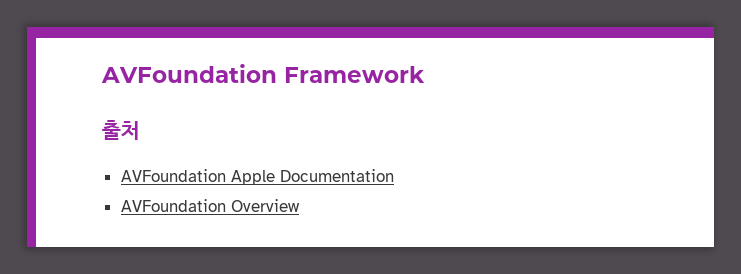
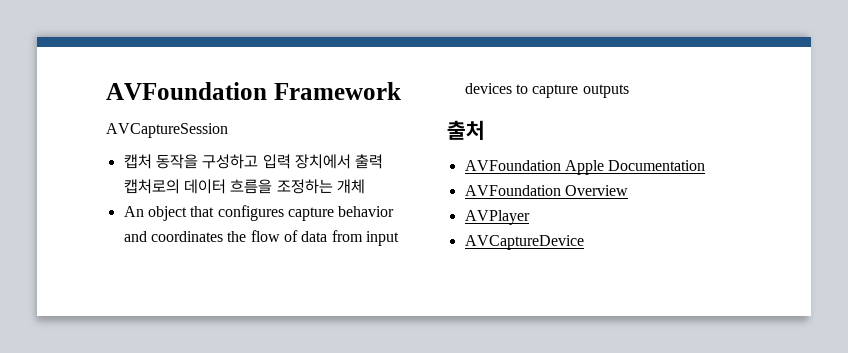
+ AVCaptureSession
+ 캡처 동작을 구성하고 입력 장치에서 출력 캡처로의 데이터 흐름을 조정하는 개체
+ An object that configures capture behavior and coordinates the flow of data from input devices to capture outputs
+ AVPlayer
+ AVCaptureDevice

